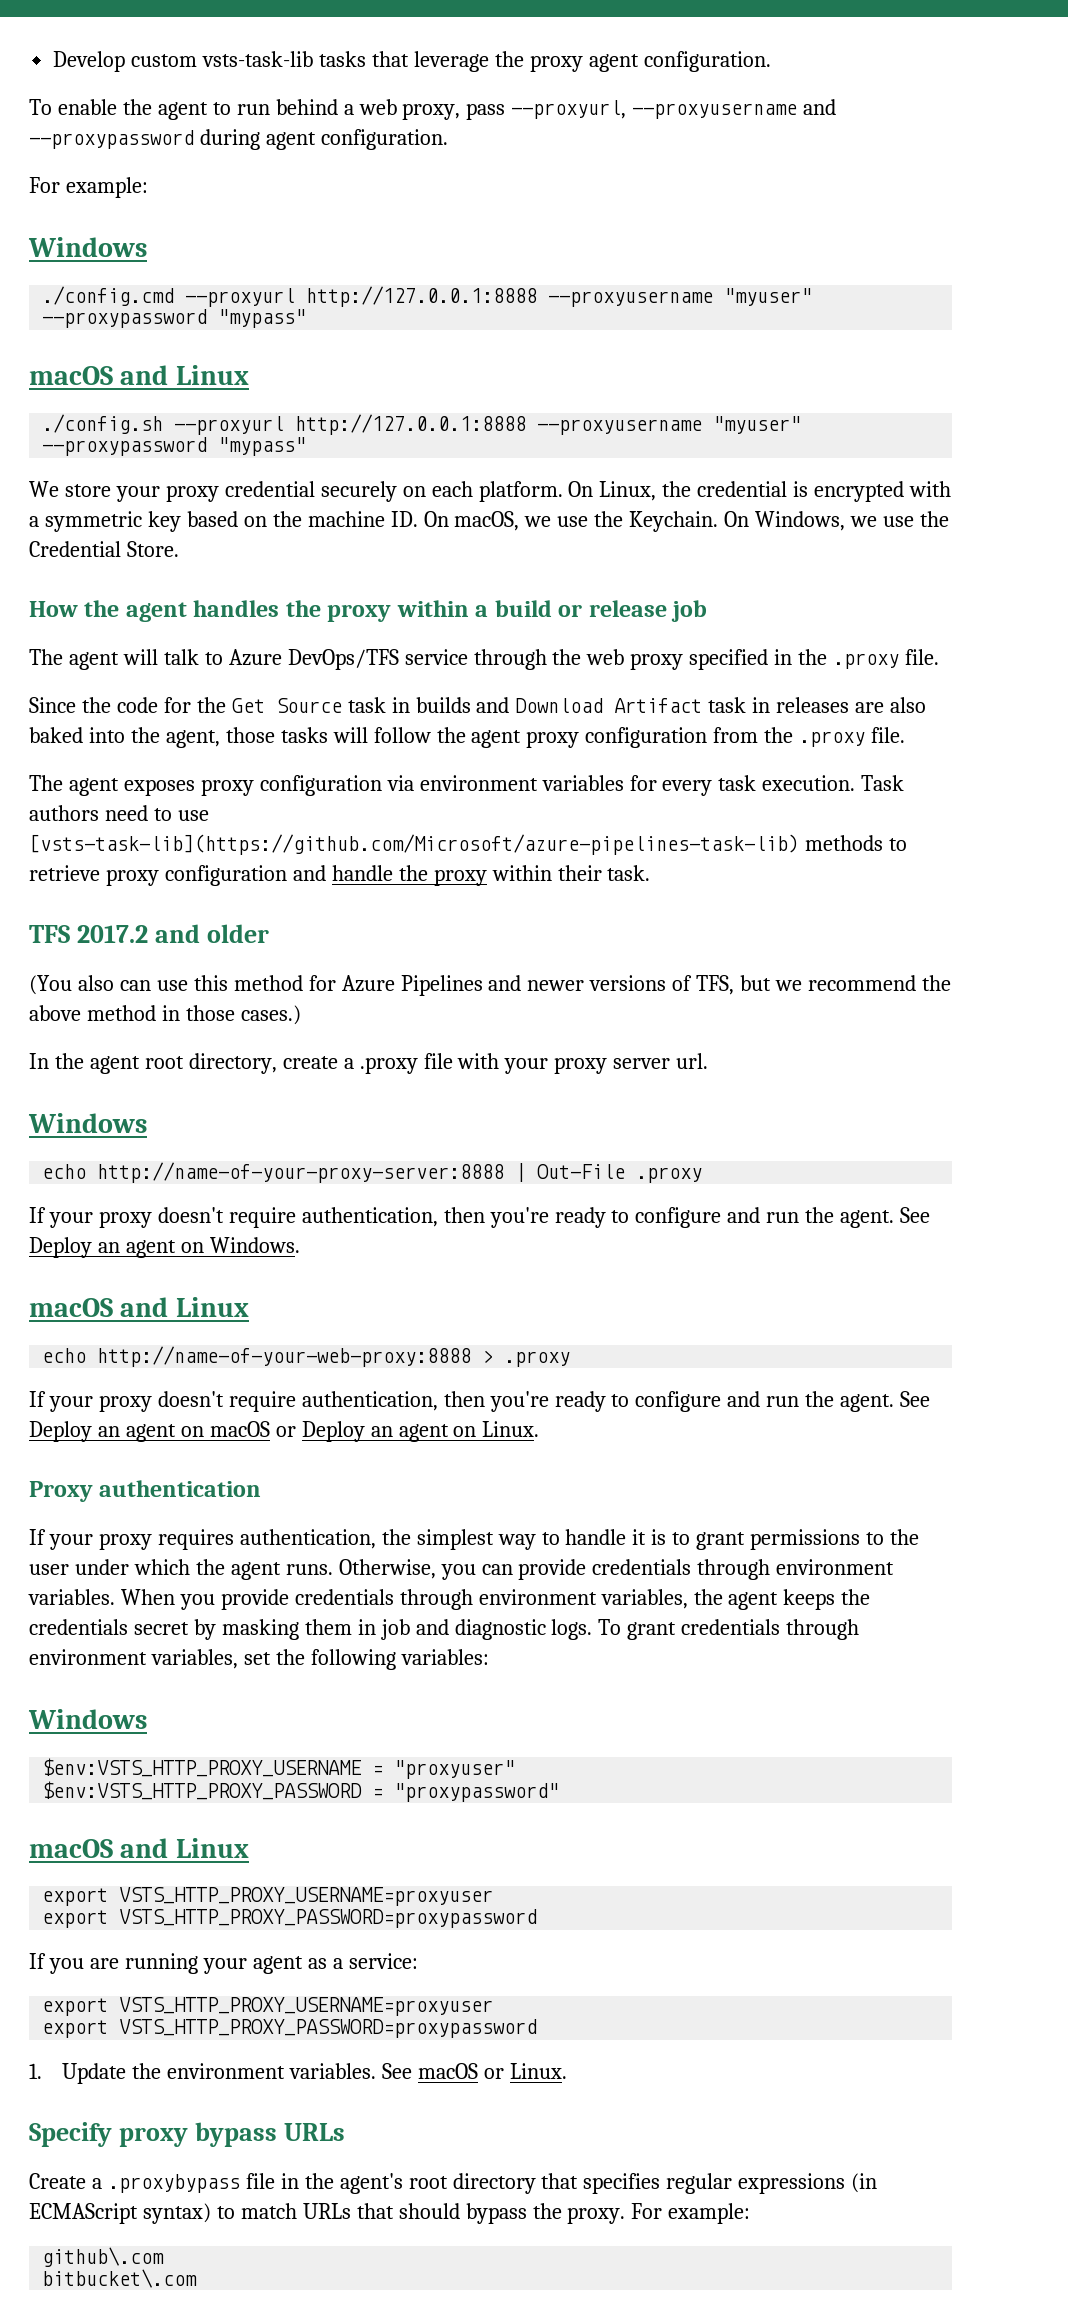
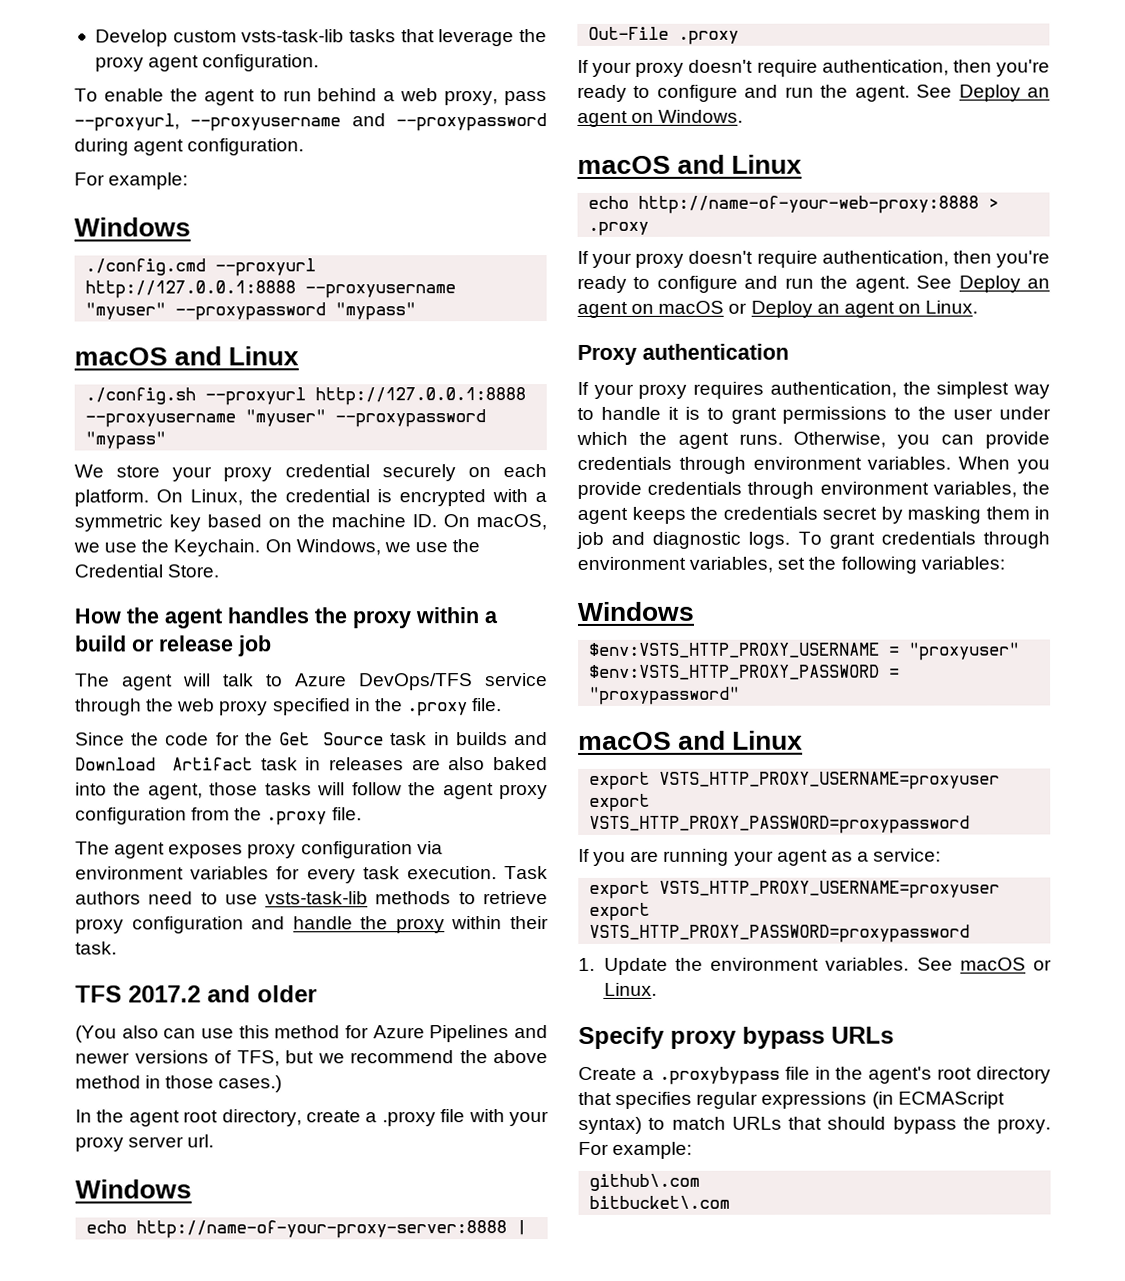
- Task authors need to use [vsts-task-lib](https://github.com/Microsoft/azure-pipelines-task-lib) methods to retrieve proxy configuration and handle the proxy within their task.
+ Task authors need to use vsts-task-lib methods to retrieve proxy configuration and handle the proxy within their task.

